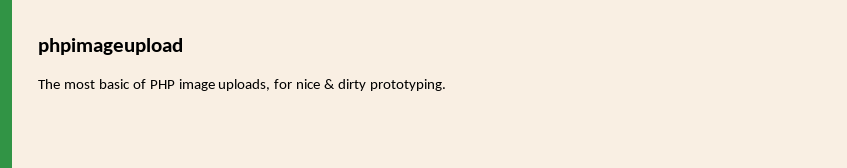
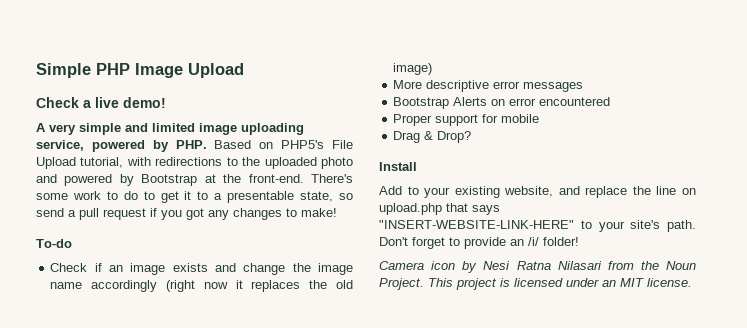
- phpimageupload
- The most basic of PHP image uploads, for nice & dirty prototyping.
+ Simple PHP Image Upload
+ Check a live demo!
+ A very simple and limited image uploading service, powered by PHP. Based on PHP5's File Upload tutorial, with redirections to the uploaded photo and powered by Bootstrap at the front-end. There's some work to do to get it to a presentable state, so send a pull request if you got any changes to make!
+ To-do
+ Check if an image exists and change the image name accordingly (right now it replaces the old image)
+ More descriptive error messages
+ Bootstrap Alerts on error encountered
+ Proper support for mobile
+ Drag & Drop?
+ Install
+ Add to your existing website, and replace the line on upload.php that says "INSERT-WEBSITE-LINK-HERE" to your site's path. Don't forget to provide an /i/ folder!
+ Camera icon by Nesi Ratna Nilasari from the Noun Project. This project is licensed under an MIT license.

